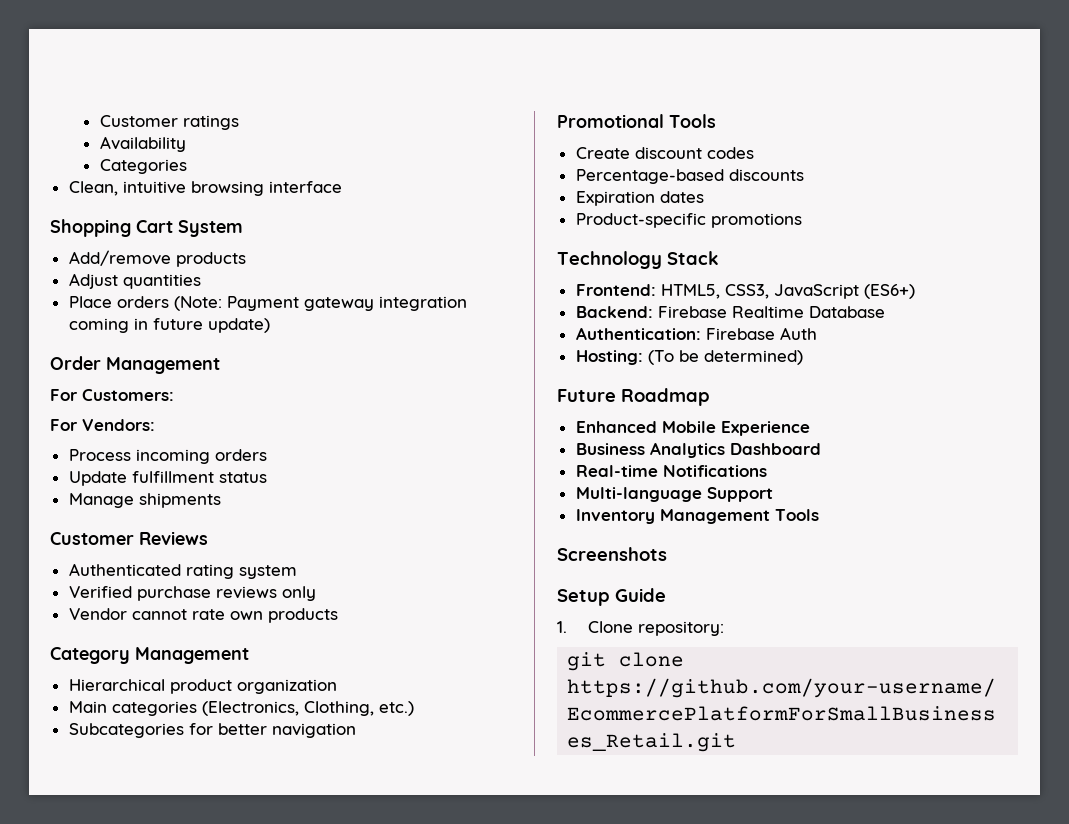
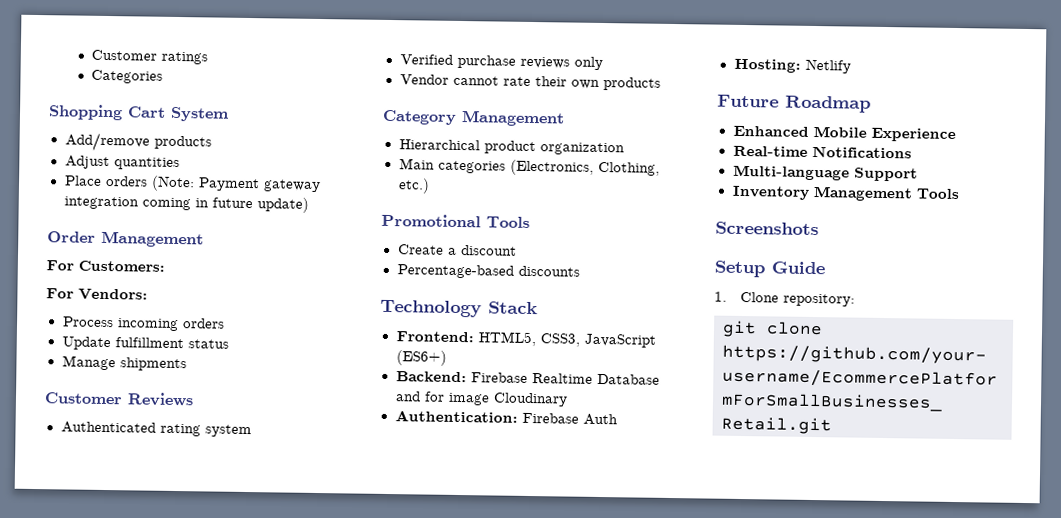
- Availability
- Clean, intuitive browsing interface
- Vendor cannot rate own products
+ Vendor cannot rate their own products
- Subcategories for better navigation
- Create discount codes
+ Create a discount
- Expiration dates
- Product-specific promotions
- Backend: Firebase Realtime Database
+ Backend: Firebase Realtime Database and for image Cloudinary
- Hosting: (To be determined)
+ Hosting: Netlify
- Business Analytics Dashboard

